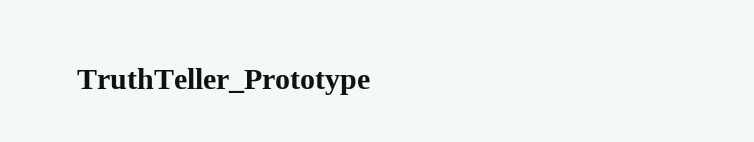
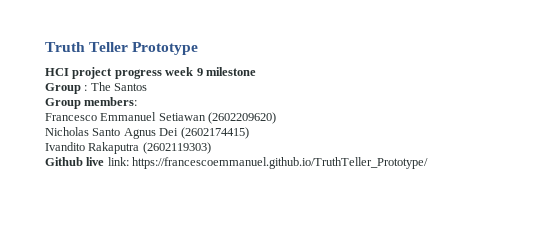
- TruthTeller_Prototype
+ Truth Teller Prototype
+ HCI project progress week 9 milestone
+ Group : The Santos
+ Group members:
+ Francesco Emmanuel Setiawan (2602209620)
+ Nicholas Santo Agnus Dei (2602174415)
+ Ivandito Rakaputra (2602119303)
+ Github live link: https://francescoemmanuel.github.io/TruthTeller_Prototype/

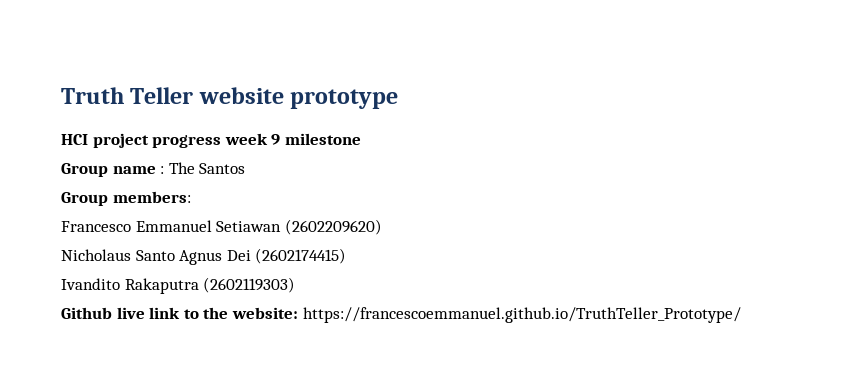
- Truth Teller Prototype
+ Truth Teller website prototype
- Group : The Santos
+ Group name : The Santos
- Nicholas Santo Agnus Dei (2602174415)
+ Nicholaus Santo Agnus Dei (2602174415)
- Github live link: https://francescoemmanuel.github.io/TruthTeller_Prototype/
+ Github live link to the website: https://francescoemmanuel.github.io/TruthTeller_Prototype/

